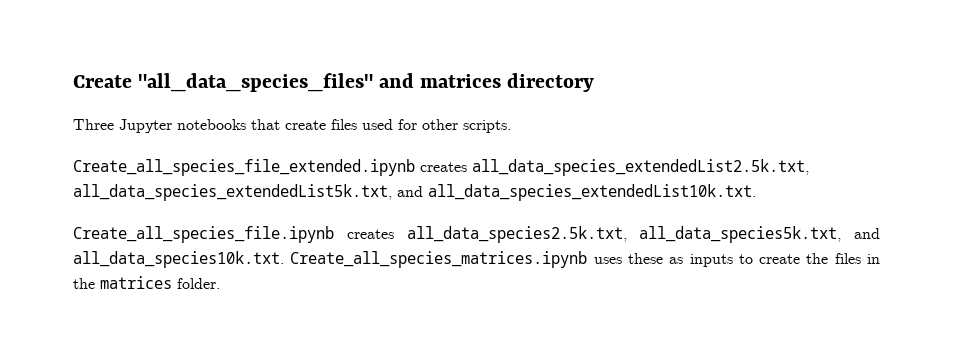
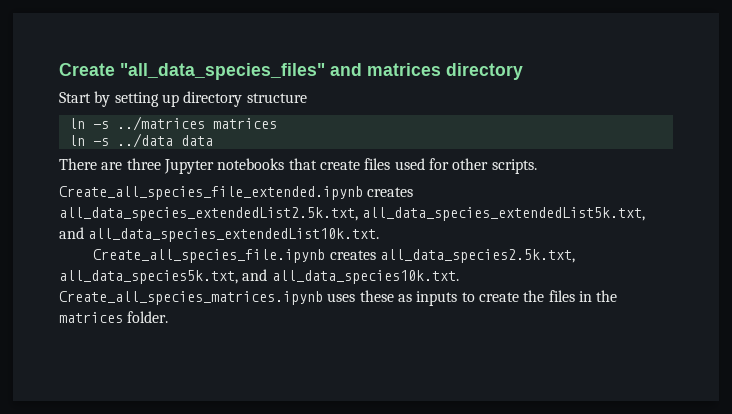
- Three Jupyter notebooks that create files used for other scripts.
+ Start by setting up directory structure
+ ln -s ../matrices matrices
+ ln -s ../data data
+ There are three Jupyter notebooks that create files used for other scripts.

